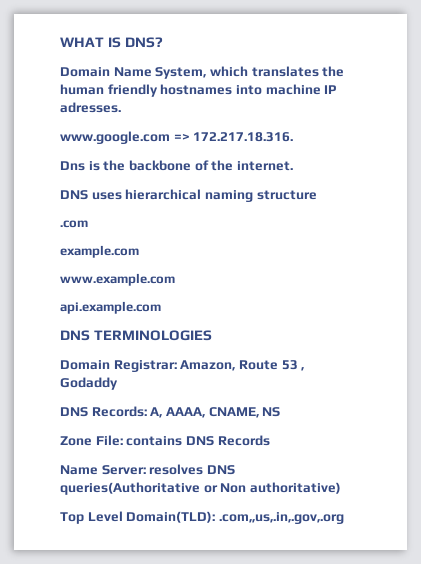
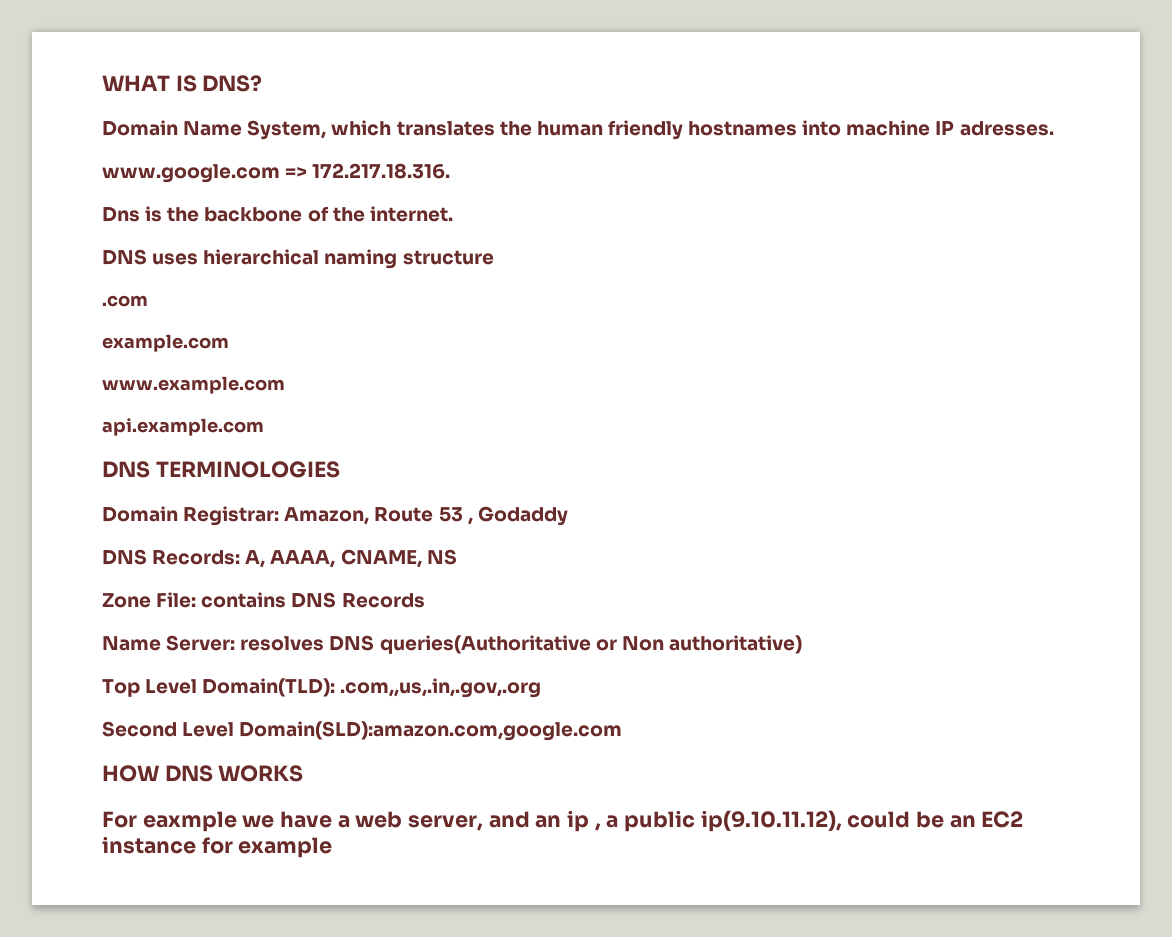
+ Second Level Domain(SLD):amazon.com,google.com
+ HOW DNS WORKS
+ For eaxmple we have a web server, and an ip , a public ip(9.10.11.12), could be an EC2 instance for example

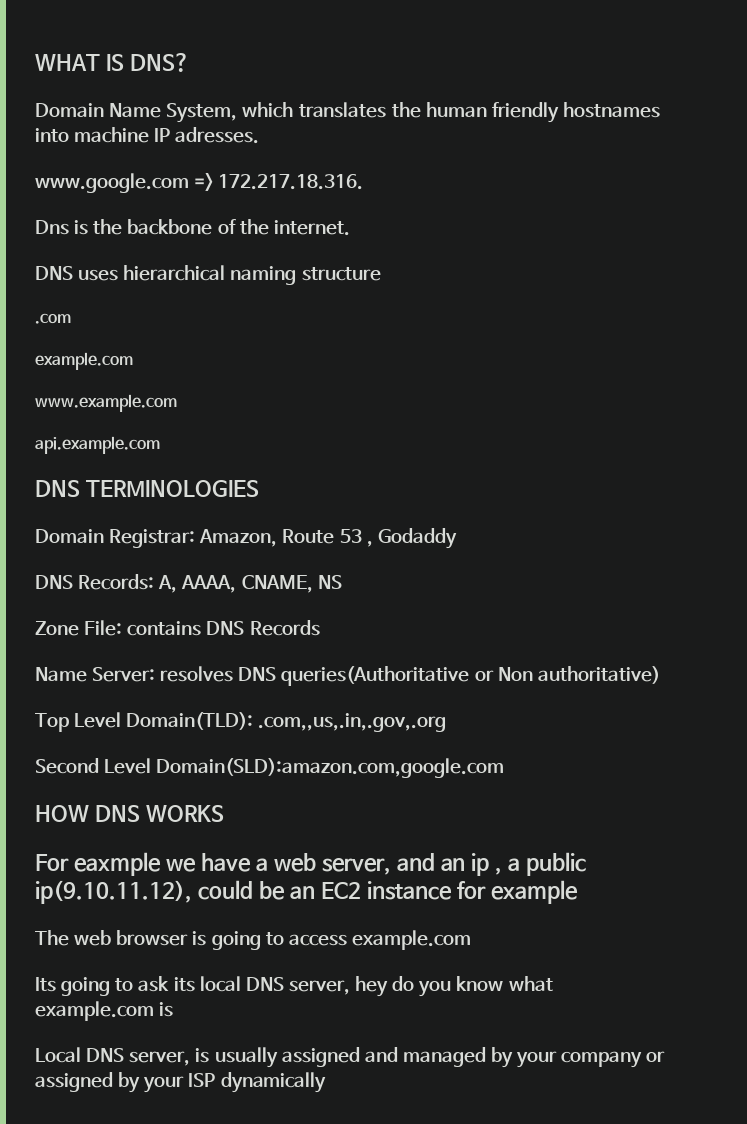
+ The web browser is going to access example.com
+ Its going to ask its local DNS server, hey do you know what example.com is
+ Local DNS server, is usually assigned and managed by your company or assigned by your ISP dynamically

